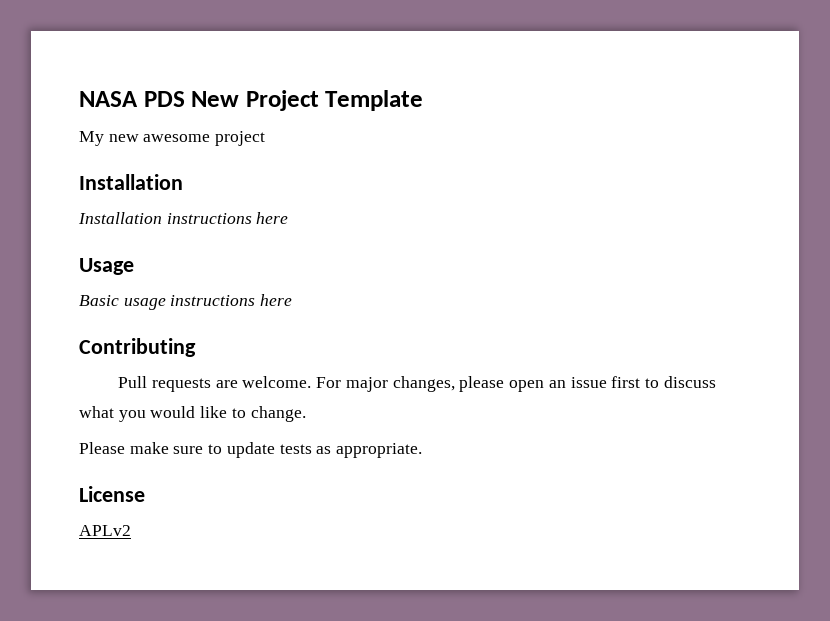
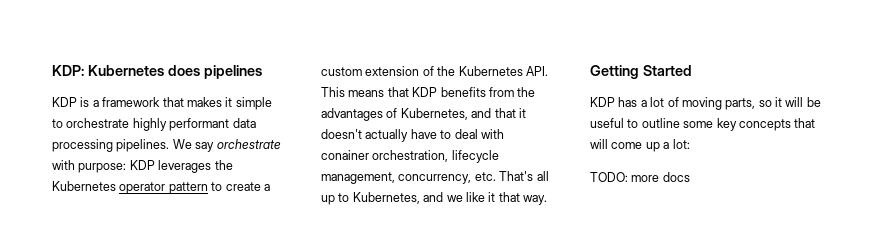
- NASA PDS New Project Template
- My new awesome project
- Installation
- Installation instructions here
- Usage
- Basic usage instructions here
- Contributing
- Pull requests are welcome. For major changes, please open an issue first to discuss what you would like to change.
- Please make sure to update tests as appropriate.
- License
- APLv2
+ KDP: Kubernetes does pipelines
+ KDP is a framework that makes it simple to orchestrate highly performant data processing pipelines. We say orchestrate with purpose: KDP leverages the Kubernetes operator pattern to create a custom extension of the Kubernetes API. This means that KDP benefits from the advantages of Kubernetes, and that it doesn't actually have to deal with conainer orchestration, lifecycle management, concurrency, etc. That's all up to Kubernetes, and we like it that way.
+ Getting Started
+ KDP has a lot of moving parts, so it will be useful to outline some key concepts that will come up a lot:
+ TODO: more docs

